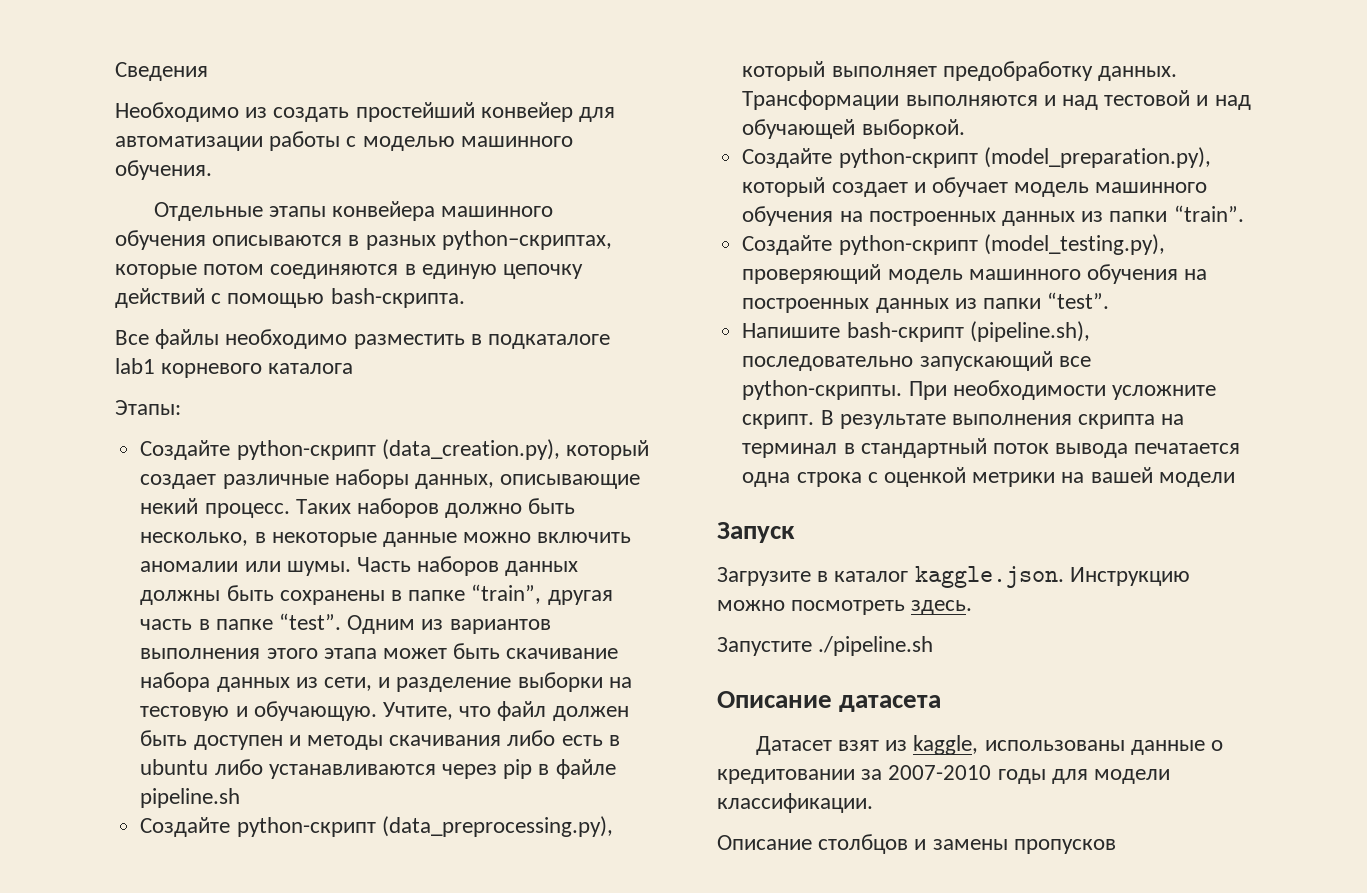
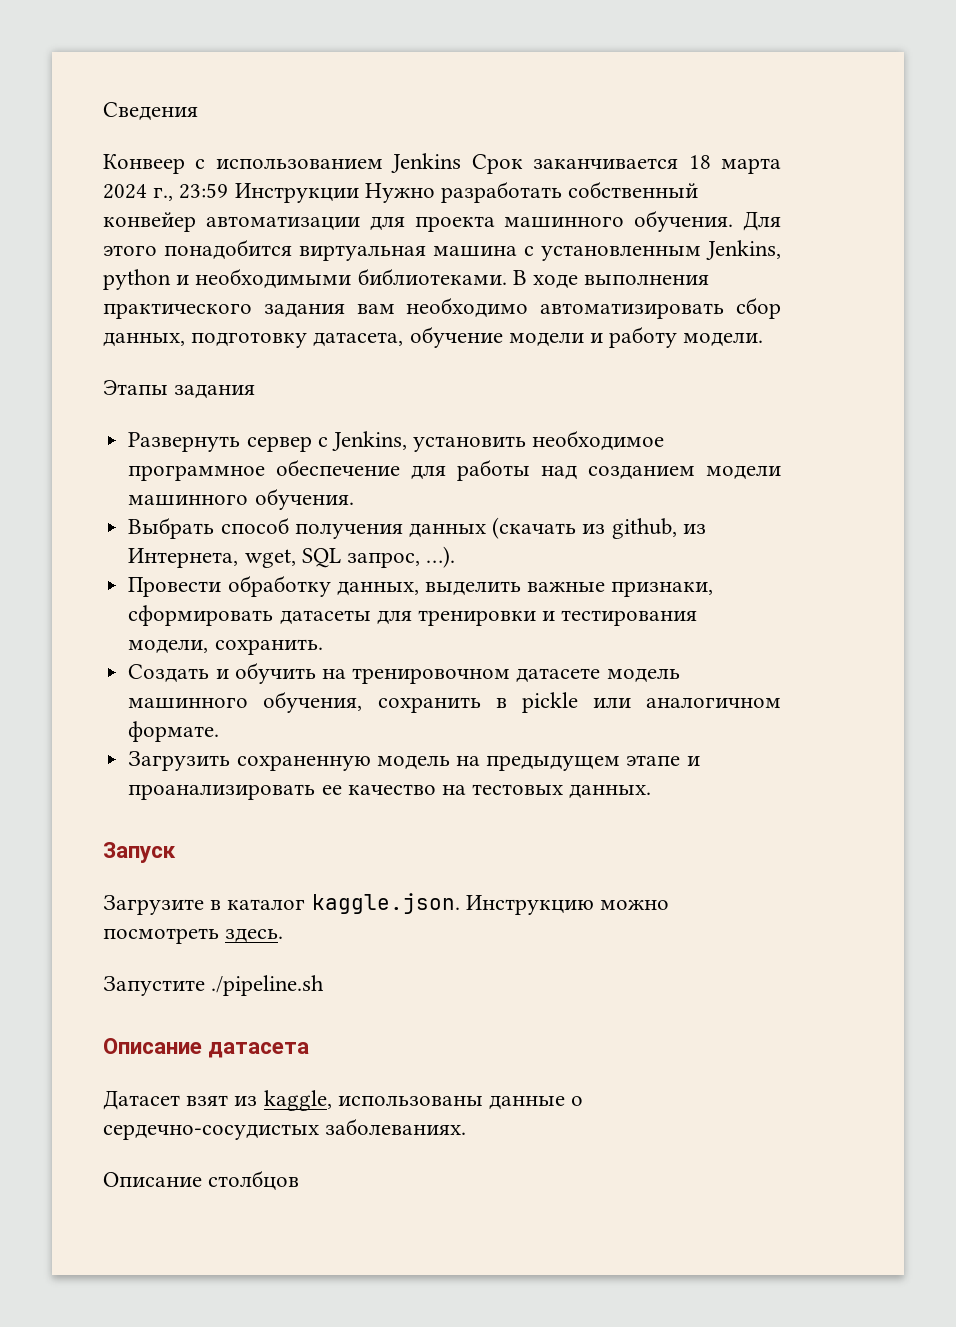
- Необходимо из создать простейший конвейер для автоматизации работы с моделью машинного обучения.
- Отдельные этапы конвейера машинного обучения описываются в разных python–скриптах, которые потом соединяются в единую цепочку действий с помощью bash-скрипта.
- Все файлы необходимо разместить в подкаталоге lab1 корневого каталога
- Этапы:
- Создайте python-скрипт (data_creation.py), который создает различные наборы данных, описывающие некий процесс. Таких наборов должно быть несколько, в некоторые данные можно включить аномалии или шумы. Часть наборов данных должны быть сохранены в папке “train”, другая часть в папке “test”. Одним из вариантов выполнения этого этапа может быть скачивание набора данных из сети, и разделение выборки на тестовую и обучающую. Учтите, что файл должен быть доступен и методы скачивания либо есть в ubuntu либо устанавливаются через pip в файле pipeline.sh
- Создайте python-скрипт (data_preprocessing.py), который выполняет предобработку данных. Трансформации выполняются и над тестовой и над обучающей выборкой.
- Создайте python-скрипт (model_preparation.py), который создает и обучает модель машинного обучения на построенных данных из папки “train”.
- Создайте python-скрипт (model_testing.py), проверяющий модель машинного обучения на построенных данных из папки “test”.
- Напишите bash-скрипт (pipeline.sh), последовательно запускающий все python-скрипты. При необходимости усложните скрипт. В результате выполнения скрипта на терминал в стандартный поток вывода печатается одна строка с оценкой метрики на вашей модели
+ Конвеер с использованием Jenkins Срок заканчивается 18 марта 2024 г., 23:59 Инструкции Нужно разработать собственный конвейер автоматизации для проекта машинного обучения. Для этого понадобится виртуальная машина с установленным Jenkins, python и необходимыми библиотеками. В ходе выполнения практического задания вам необходимо автоматизировать сбор данных, подготовку датасета, обучение модели и работу модели.
+ Этапы задания
+ Развернуть сервер с Jenkins, установить необходимое программное обеспечение для работы над созданием модели машинного обучения.
+ Выбрать способ получения данных (скачать из github, из Интернета, wget, SQL запрос, …).
+ Провести обработку данных, выделить важные признаки, сформировать датасеты для тренировки и тестирования модели, сохранить.
+ Создать и обучить на тренировочном датасете модель машинного обучения, сохранить в pickle или аналогичном формате.
+ Загрузить сохраненную модель на предыдущем этапе и проанализировать ее качество на тестовых данных.
- Датасет взят из kaggle, использованы данные о кредитовании за 2007-2010 годы для модели классификации.
+ Датасет взят из kaggle, использованы данные о сердечно-сосудистых заболеваниях.
- Описание столбцов и замены пропусков
+ Описание столбцов

